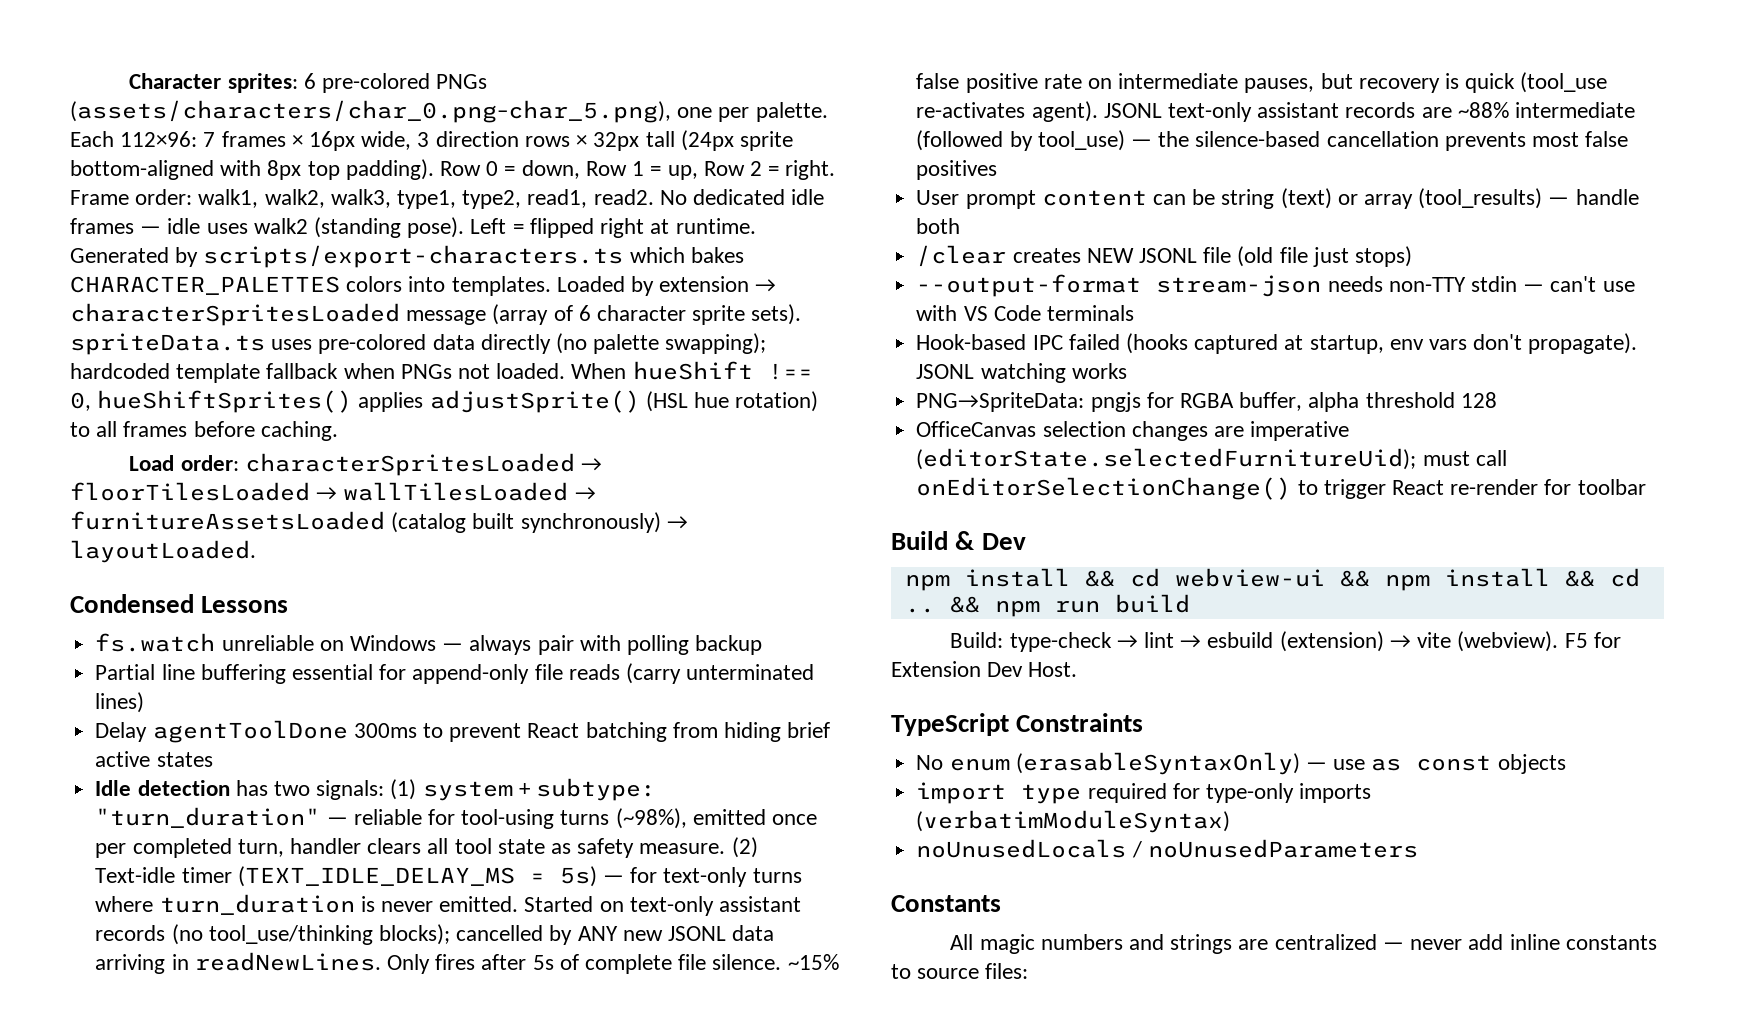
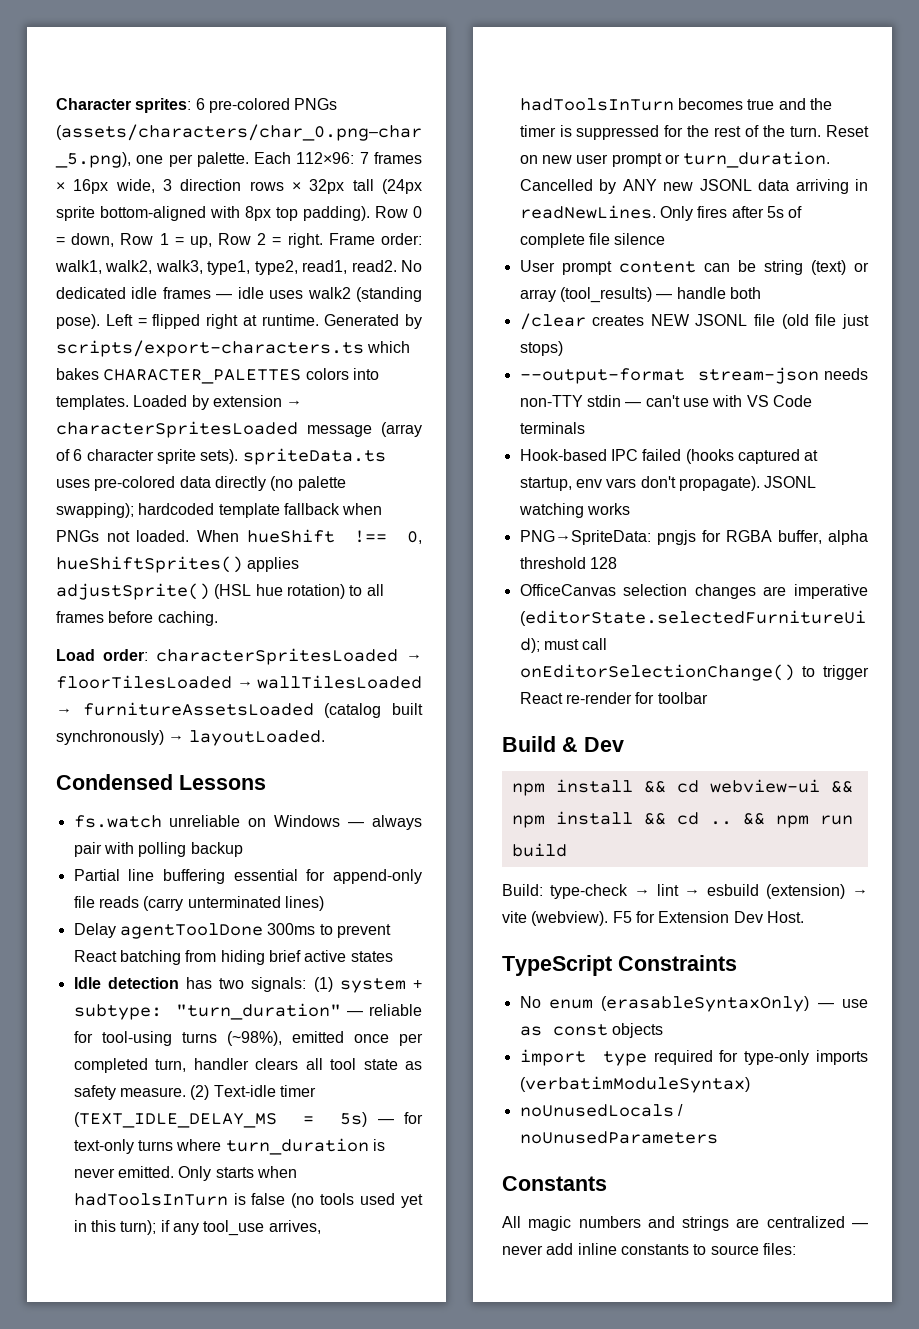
- Started on text-only assistant records (no tool_use/thinking blocks); cancelled by ANY new JSONL data arriving in readNewLines.
+ Only starts when hadToolsInTurn is false (no tools used yet in this turn); if any tool_use arrives, hadToolsInTurn becomes true and the timer is suppressed for the rest of the turn. Reset on new user prompt or turn_duration. Cancelled by ANY new JSONL data arriving in readNewLines.
- Only fires after 5s of complete file silence. ~15% false positive rate on intermediate pauses, but recovery is quick (tool_use re-activates agent). JSONL text-only assistant records are ~88% intermediate (followed by tool_use) — the silence-based cancellation prevents most false positives
+ Only fires after 5s of complete file silence

